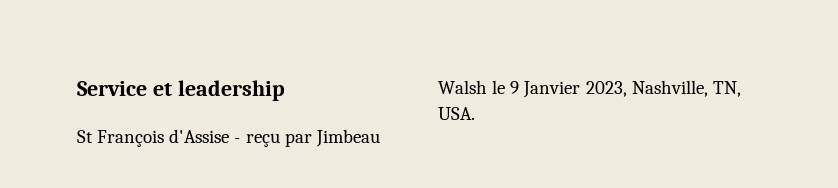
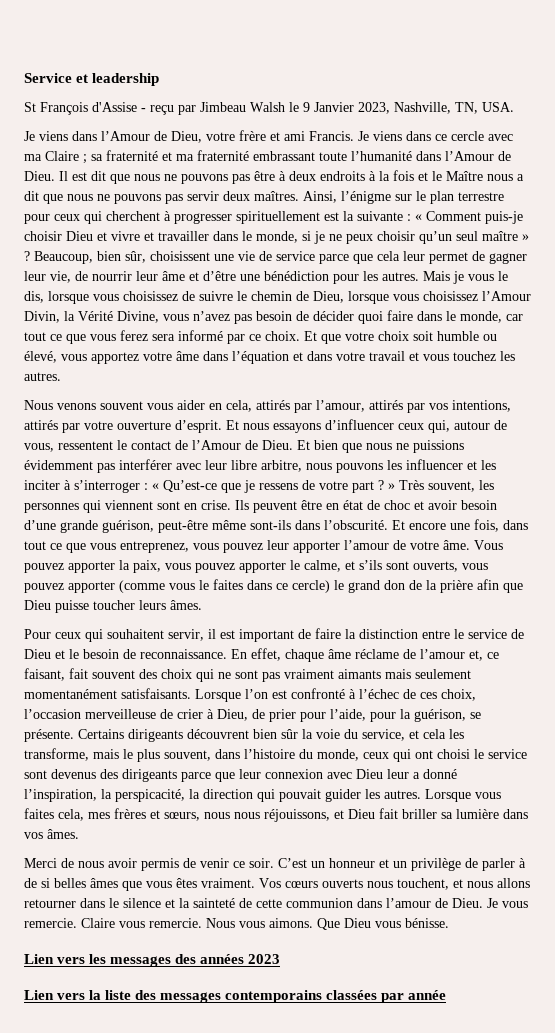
+ Je viens dans l’Amour de Dieu, votre frère et ami Francis. Je viens dans ce cercle avec ma Claire ; sa fraternité et ma fraternité embrassant toute l’humanité dans l’Amour de Dieu. Il est dit que nous ne pouvons pas être à deux endroits à la fois et le Maître nous a dit que nous ne pouvons pas servir deux maîtres. Ainsi, l’énigme sur le plan terrestre pour ceux qui cherchent à progresser spirituellement est la suivante : « Comment puis-je choisir Dieu et vivre et travailler dans le monde, si je ne peux choisir qu’un seul maître » ? Beaucoup, bien sûr, choisissent une vie de service parce que cela leur permet de gagner leur vie, de nourrir leur âme et d’être une bénédiction pour les autres. Mais je vous le dis, lorsque vous choisissez de suivre le chemin de Dieu, lorsque vous choisissez l’Amour Divin, la Vérité Divine, vous n’avez pas besoin de décider quoi faire dans le monde, car tout ce que vous ferez sera informé par ce choix. Et que votre choix soit humble ou élevé, vous apportez votre âme dans l’équation et dans votre travail et vous touchez les autres.
+ Nous venons souvent vous aider en cela, attirés par l’amour, attirés par vos intentions, attirés par votre ouverture d’esprit. Et nous essayons d’influencer ceux qui, autour de vous, ressentent le contact de l’Amour de Dieu. Et bien que nous ne puissions évidemment pas interférer avec leur libre arbitre, nous pouvons les influencer et les inciter à s’interroger : « Qu’est-ce que je ressens de votre part ? » Très souvent, les personnes qui viennent sont en crise. Ils peuvent être en état de choc et avoir besoin d’une grande guérison, peut-être même sont-ils dans l’obscurité. Et encore une fois, dans tout ce que vous entreprenez, vous pouvez leur apporter l’amour de votre âme. Vous pouvez apporter la paix, vous pouvez apporter le calme, et s’ils sont ouverts, vous pouvez apporter (comme vous le faites dans ce cercle) le grand don de la prière afin que Dieu puisse toucher leurs âmes.
+ Pour ceux qui souhaitent servir, il est important de faire la distinction entre le service de Dieu et le besoin de reconnaissance. En effet, chaque âme réclame de l’amour et, ce faisant, fait souvent des choix qui ne sont pas vraiment aimants mais seulement momentanément satisfaisants. Lorsque l’on est confronté à l’échec de ces choix, l’occasion merveilleuse de crier à Dieu, de prier pour l’aide, pour la guérison, se présente. Certains dirigeants découvrent bien sûr la voie du service, et cela les transforme, mais le plus souvent, dans l’histoire du monde, ceux qui ont choisi le service sont devenus des dirigeants parce que leur connexion avec Dieu leur a donné l’inspiration, la perspicacité, la direction qui pouvait guider les autres. Lorsque vous faites cela, mes frères et sœurs, nous nous réjouissons, et Dieu fait briller sa lumière dans vos âmes.
+ Merci de nous avoir permis de venir ce soir. C’est un honneur et un privilège de parler à de si belles âmes que vous êtes vraiment. Vos cœurs ouverts nous touchent, et nous allons retourner dans le silence et la sainteté de cette communion dans l’amour de Dieu. Je vous remercie. Claire vous remercie. Nous vous aimons. Que Dieu vous bénisse.
+ Lien vers les messages des années 2023
+ Lien vers la liste des messages contemporains classées par année

